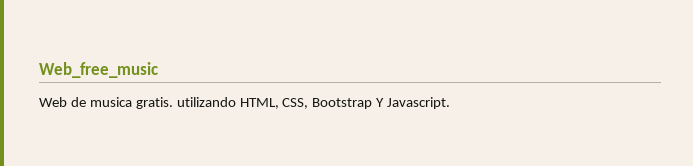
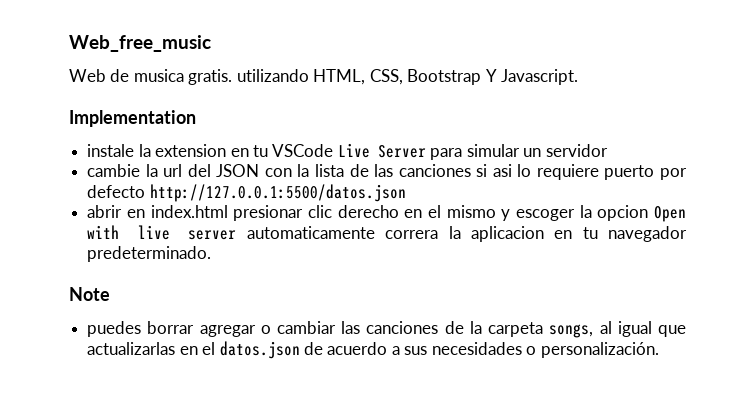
+ Implementation
+ instale la extension en tu VSCode Live Server para simular un servidor
+ cambie la url del JSON con la lista de las canciones si asi lo requiere puerto por defecto http://127.0.0.1:5500/datos.json
+ abrir en index.html presionar clic derecho en el mismo y escoger la opcion Open with live server automaticamente correra la aplicacion en tu navegador predeterminado.
+ Note
+ puedes borrar agregar o cambiar las canciones de la carpeta songs, al igual que actualizarlas en el datos.json de acuerdo a sus necesidades o personalización.

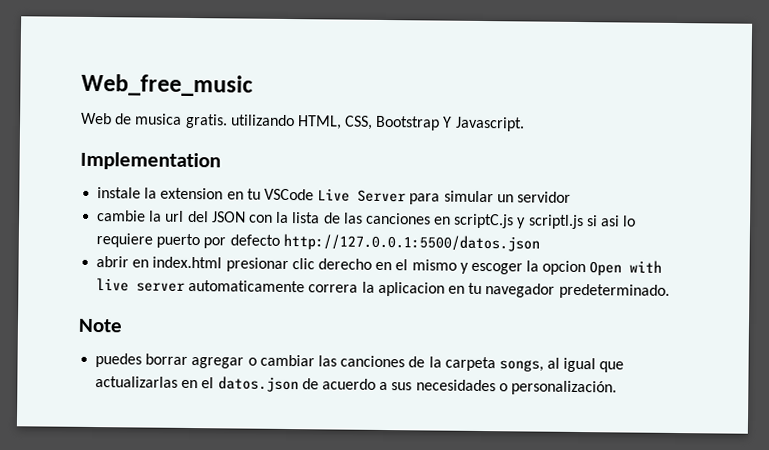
- cambie la url del JSON con la lista de las canciones si asi lo requiere puerto por defecto http://127.0.0.1:5500/datos.json
+ cambie la url del JSON con la lista de las canciones en scriptC.js y scriptl.js si asi lo requiere puerto por defecto http://127.0.0.1:5500/datos.json

